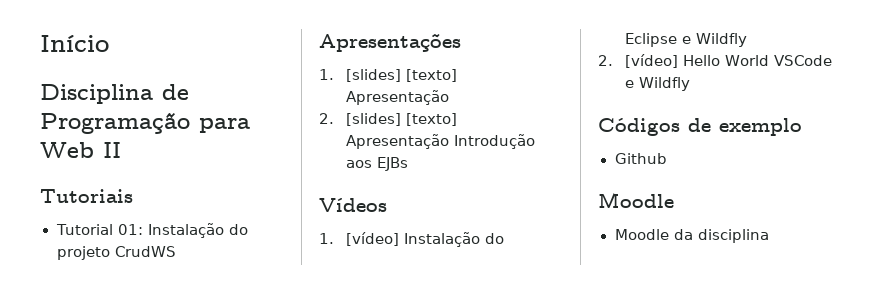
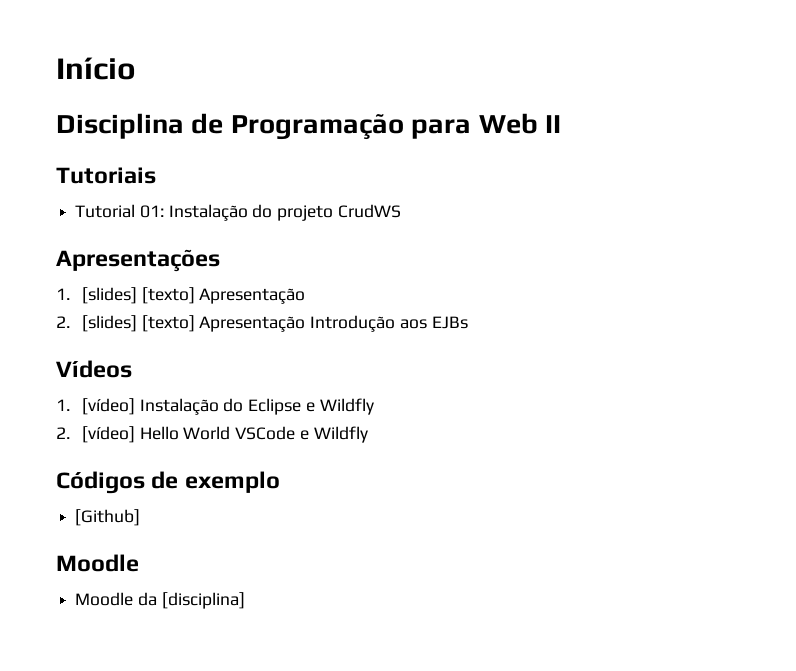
- Github
+ [Github]
- Moodle da disciplina
+ Moodle da [disciplina]

